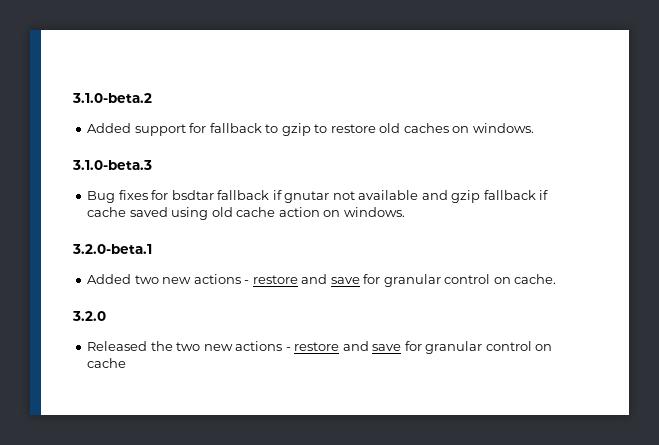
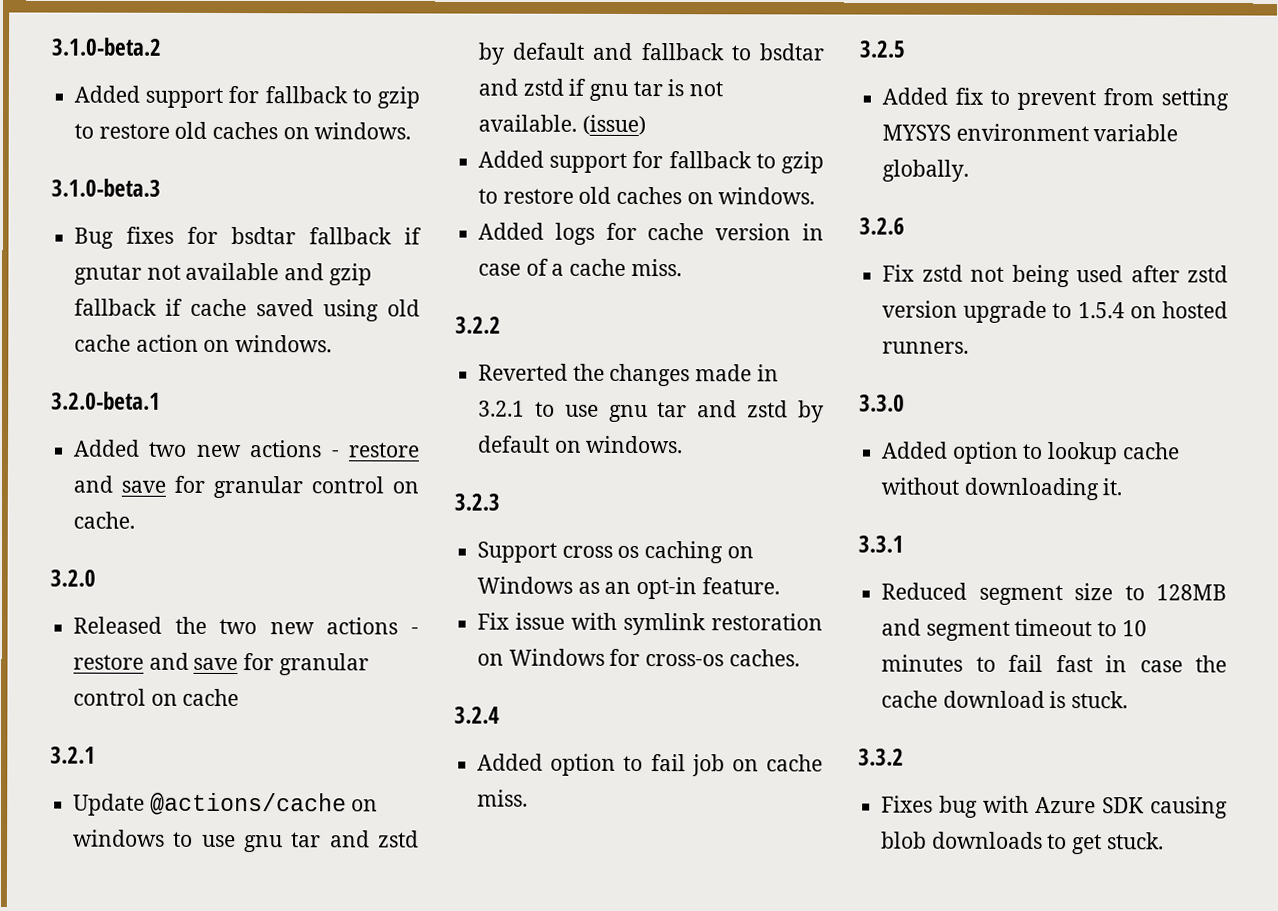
  Released the two new actions - restore and save for granular control on cache
+ 3.2.1
+ Update @actions/cache on windows to use gnu tar and zstd by default and fallback to bsdtar and zstd if gnu tar is not available. (issue)
+ Added support for fallback to gzip to restore old caches on windows.
+ Added logs for cache version in case of a cache miss.
+ 3.2.2
+ Reverted the changes made in 3.2.1 to use gnu tar and zstd by default on windows.
+ 3.2.3
+ Support cross os caching on Windows as an opt-in feature.
+ Fix issue with symlink restoration on Windows for cross-os caches.
+ 3.2.4
+ Added option to fail job on cache miss.
+ 3.2.5
+ Added fix to prevent from setting MYSYS environment variable globally.
+ 3.2.6
+ Fix zstd not being used after zstd version upgrade to 1.5.4 on hosted runners.
+ 3.3.0
+ Added option to lookup cache without downloading it.
+ 3.3.1
+ Reduced segment size to 128MB and segment timeout to 10 minutes to fail fast in case the cache download is stuck.
+ 3.3.2
+ Fixes bug with Azure SDK causing blob downloads to get stuck.

